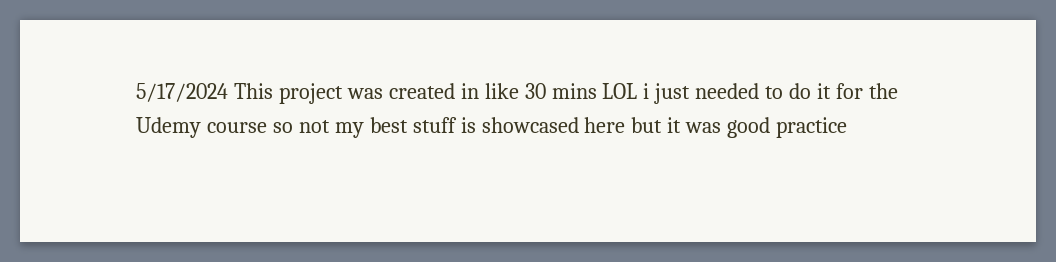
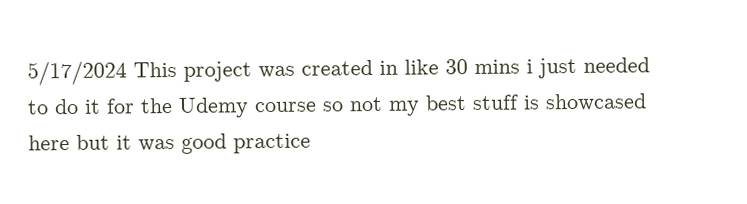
- 5/17/2024 This project was created in like 30 mins LOL i just needed to do it for the Udemy course so not my best stuff is showcased here but it was good practice
+ 5/17/2024 This project was created in like 30 mins i just needed to do it for the Udemy course so not my best stuff is showcased here but it was good practice

